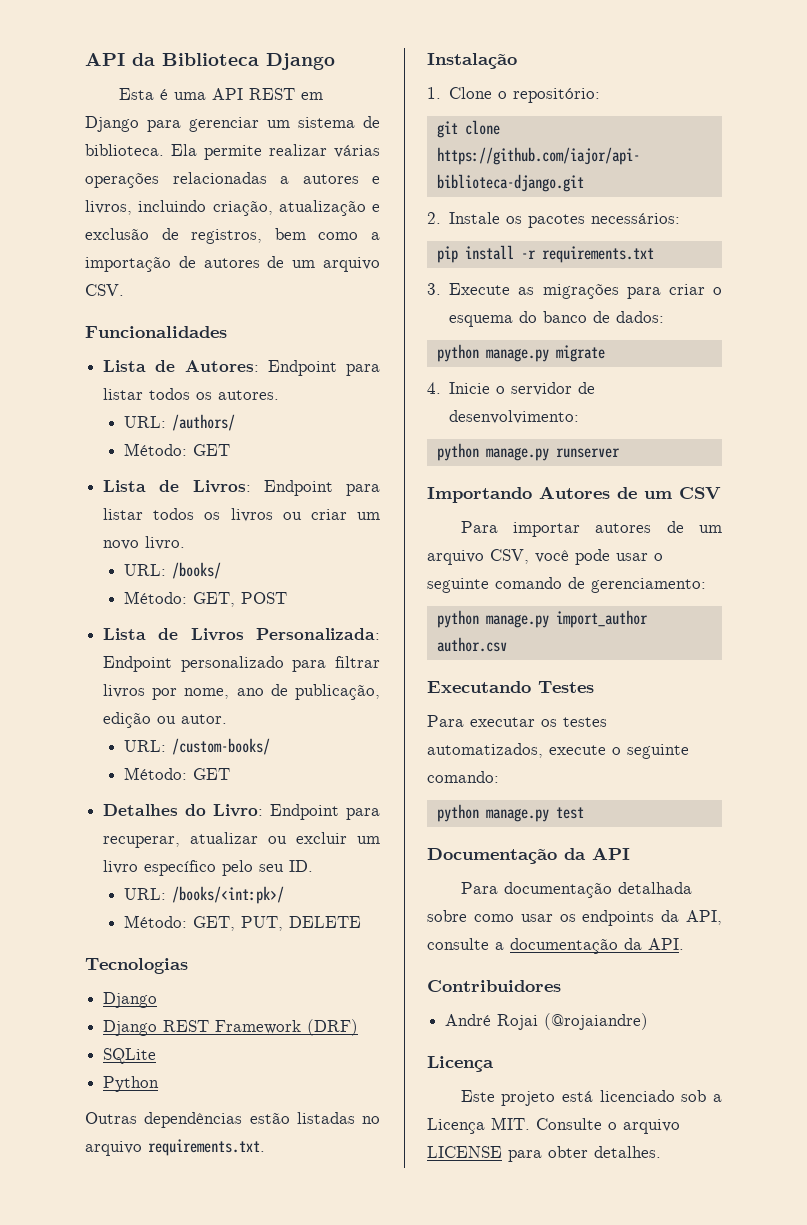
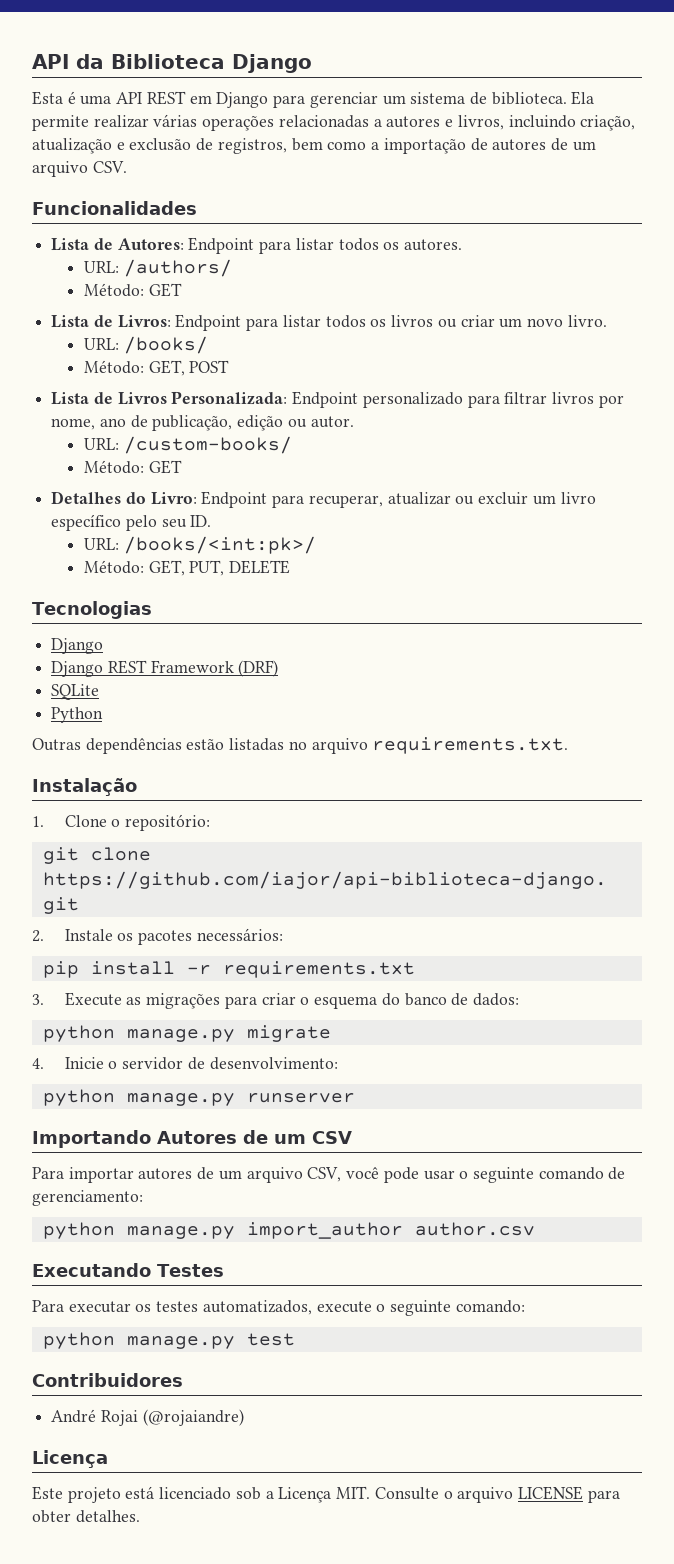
- Documentação da API
- Para documentação detalhada sobre como usar os endpoints da API, consulte a documentação da API.

